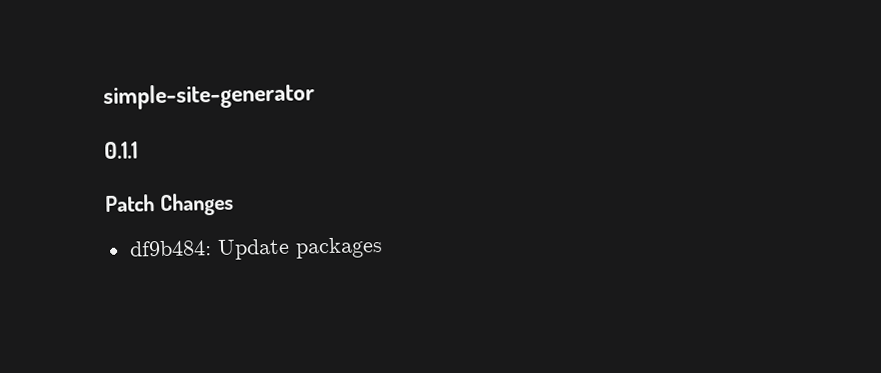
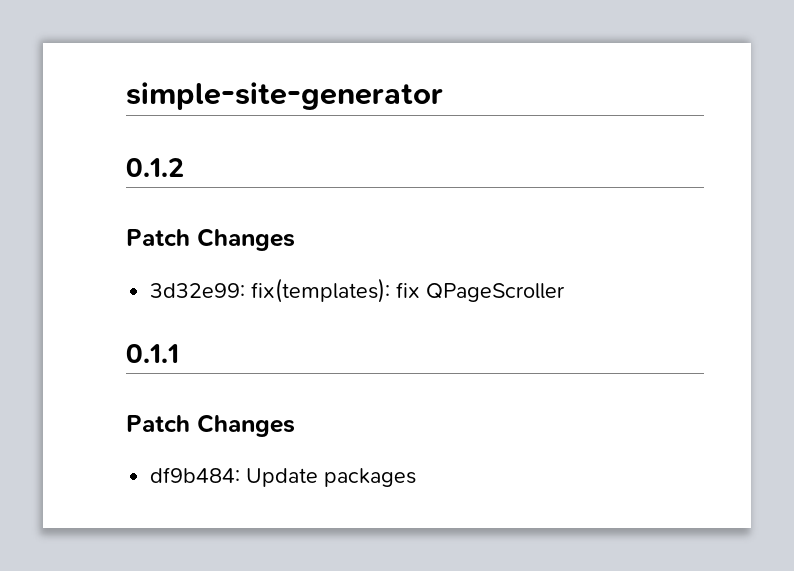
+ 0.1.2
+ Patch Changes
+ 3d32e99: fix(templates): fix QPageScroller

